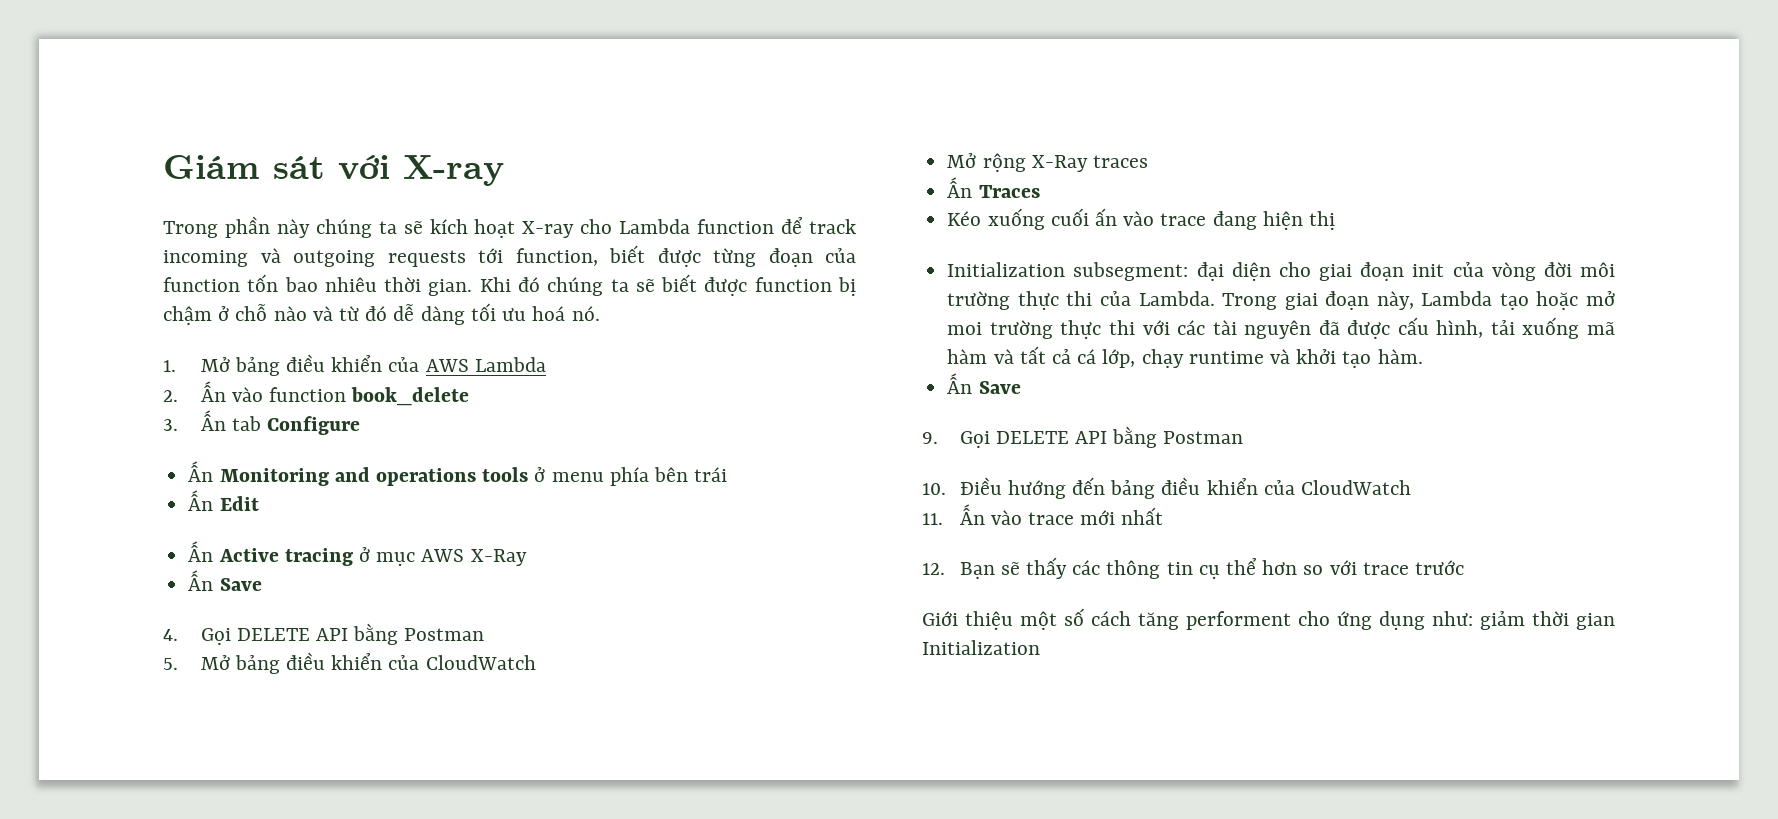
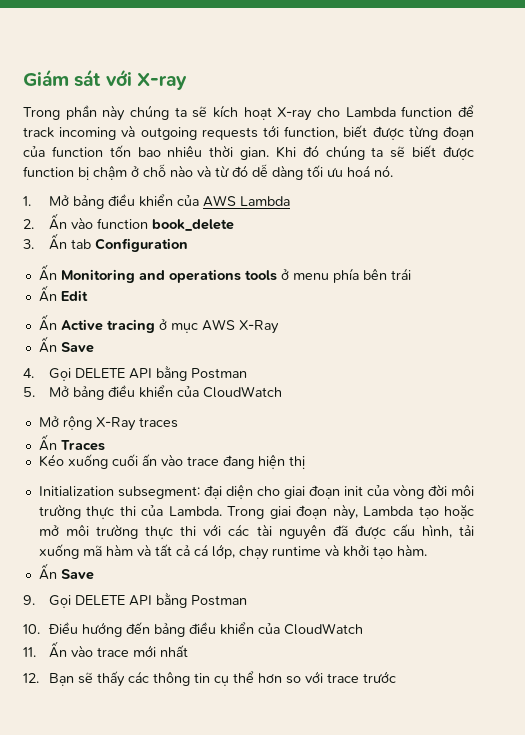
- 3. Ấn tab Configure
+ 3. Ấn tab Configuration
- Trong giai đoạn này, Lambda tạo hoặc mở moi trường thực thi với các tài nguyên đã được cấu hình, tải xuống mã hàm và tất cả cá lớp, chạy runtime và khởi tạo hàm.
+ Trong giai đoạn này, Lambda tạo hoặc mở môi trường thực thi với các tài nguyên đã được cấu hình, tải xuống mã hàm và tất cả cá lớp, chạy runtime và khởi tạo hàm.
- Giới thiệu một số cách tăng performent cho ứng dụng như: giảm thời gian Initialization

